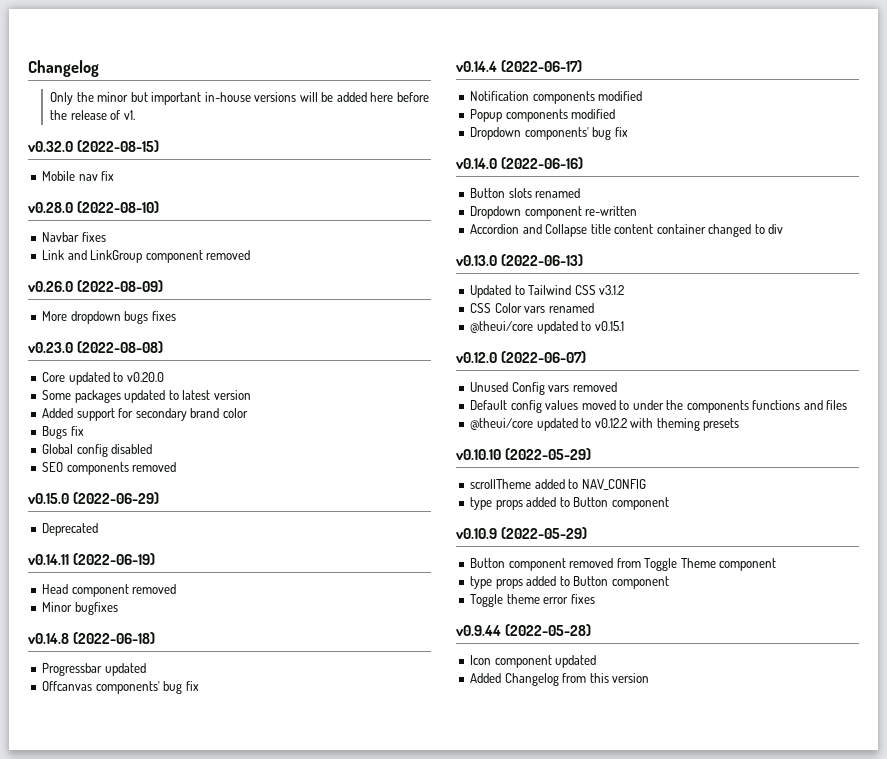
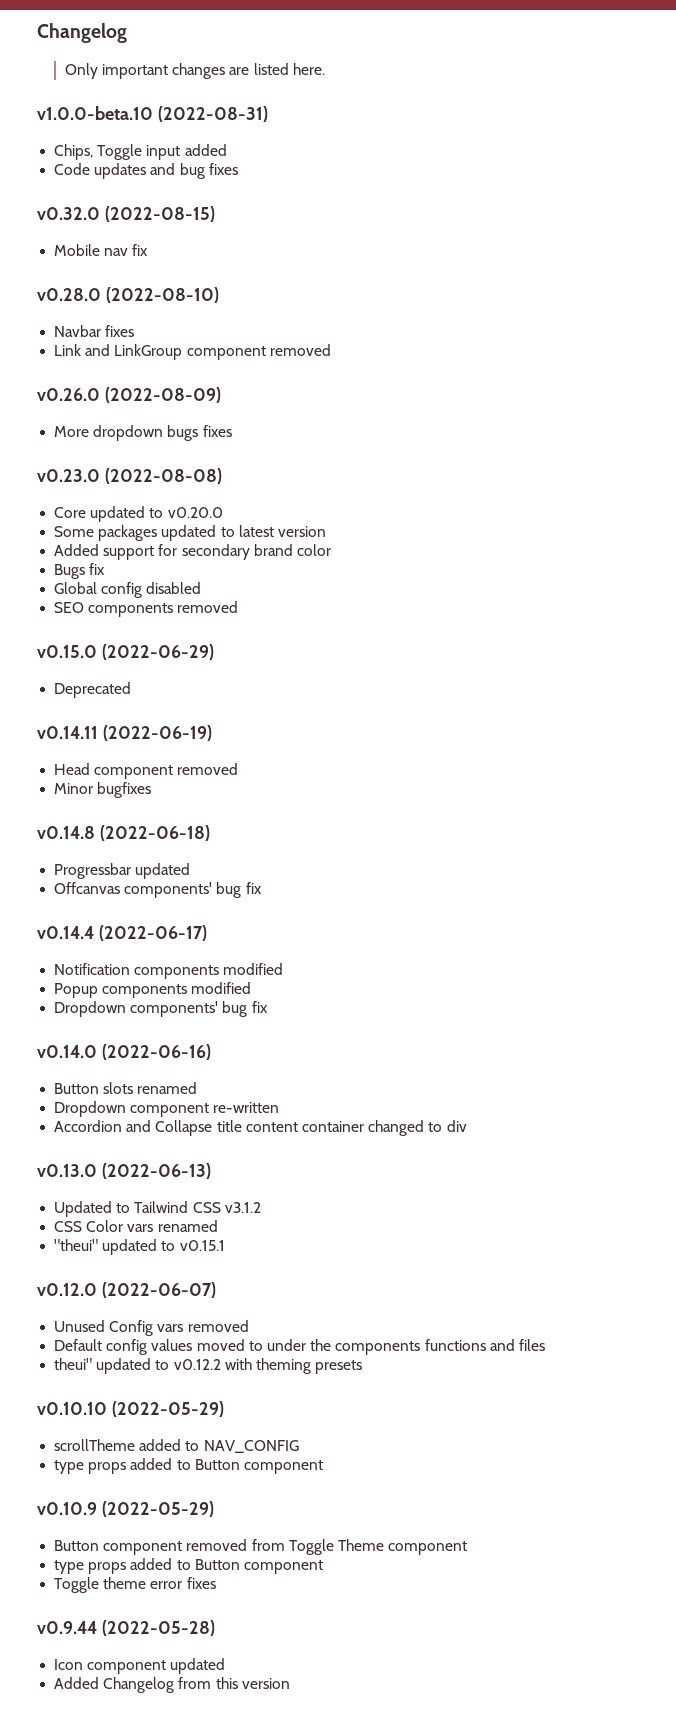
- Only the minor but important in-house versions will be added here before the release of v1.
+ Only important changes are listed here.
+ v1.0.0-beta.10 (2022-08-31)
+ Chips, Toggle input added
+ Code updates and bug fixes
- @theui/core updated to v0.15.1
+ "theui" updated to v0.15.1
- @theui/core updated to v0.12.2 with theming presets
+ theui" updated to v0.12.2 with theming presets

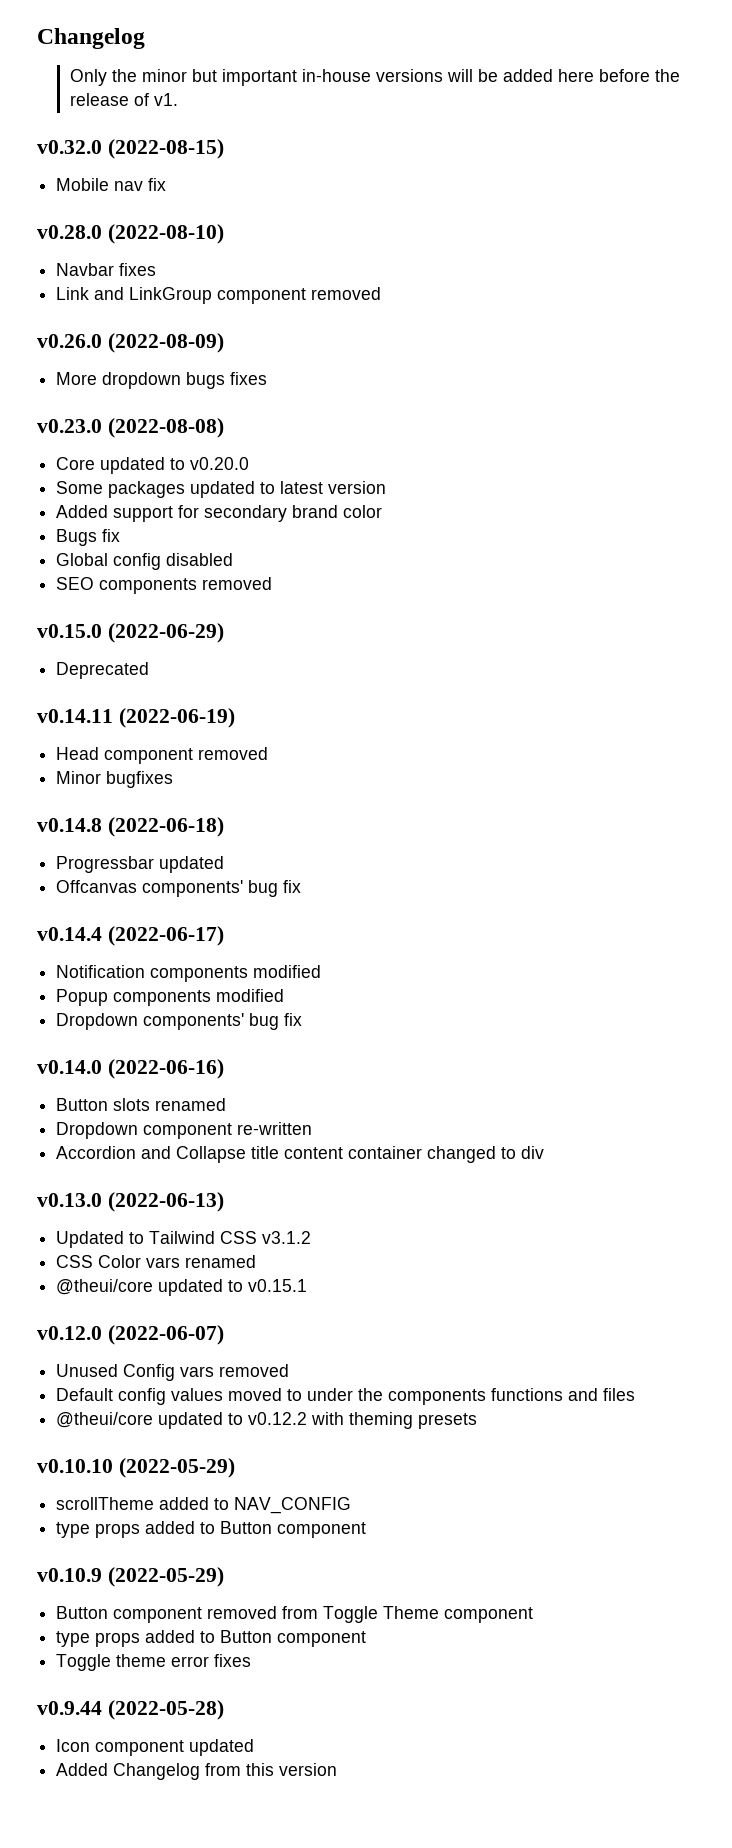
- Only important changes are listed here.
- v1.0.0-beta.10 (2022-08-31)
- Chips, Toggle input added
- Code updates and bug fixes
+ Only the minor but important in-house versions will be added here before the release of v1.
- "theui" updated to v0.15.1
+ @theui/core updated to v0.15.1
- theui" updated to v0.12.2 with theming presets
+ @theui/core updated to v0.12.2 with theming presets

